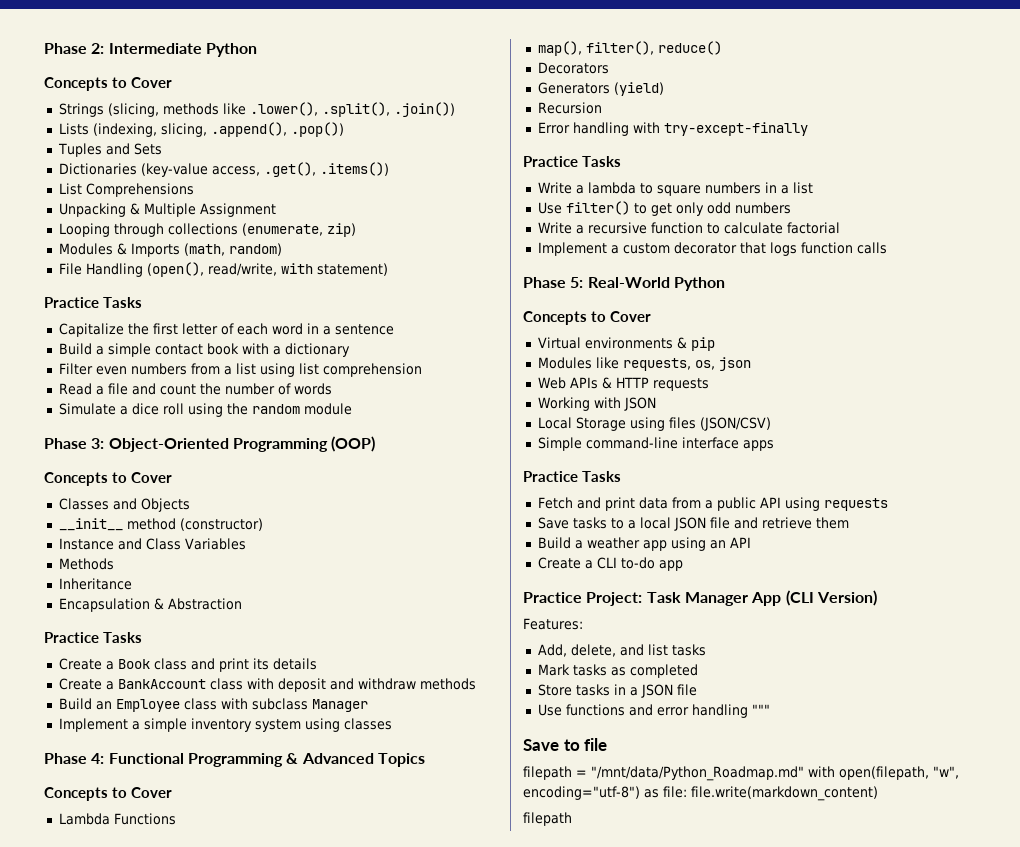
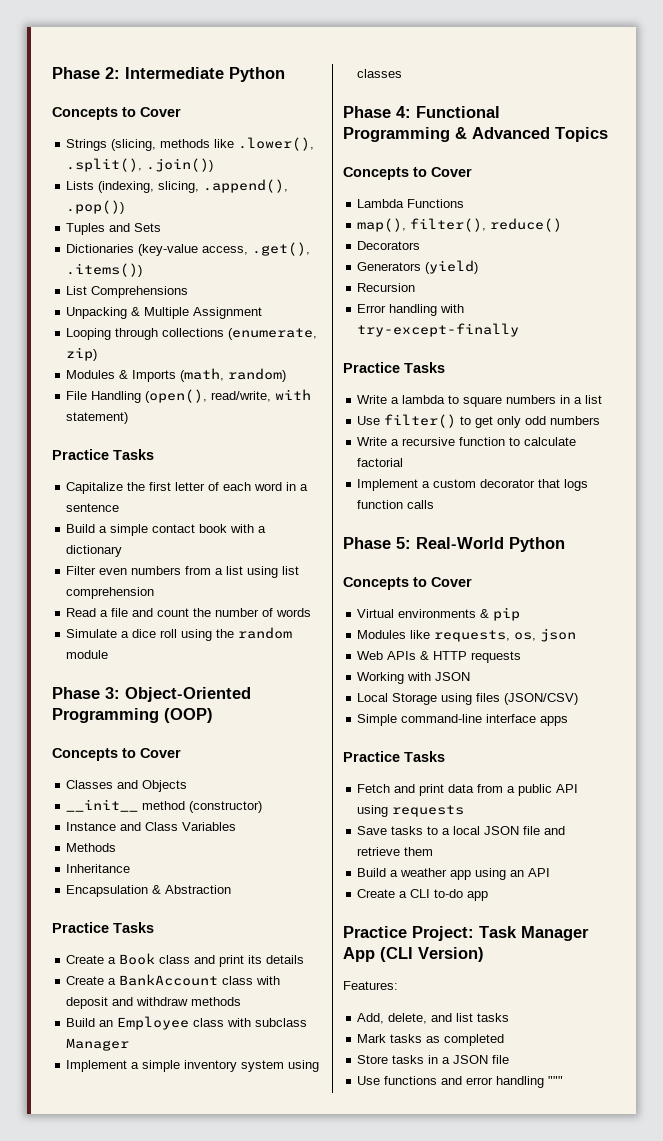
- Save to file
- filepath = "/mnt/data/Python_Roadmap.md" with open(filepath, "w", encoding="utf-8") as file: file.write(markdown_content)
- filepath

